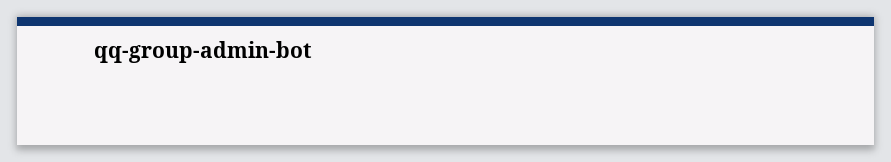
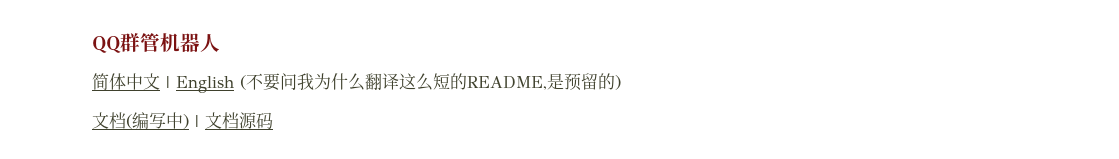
- qq-group-admin-bot
+ QQ群管机器人
+ 简体中文 | English (不要问我为什么翻译这么短的README,是预留的)
+ 文档(编写中) | 文档源码

